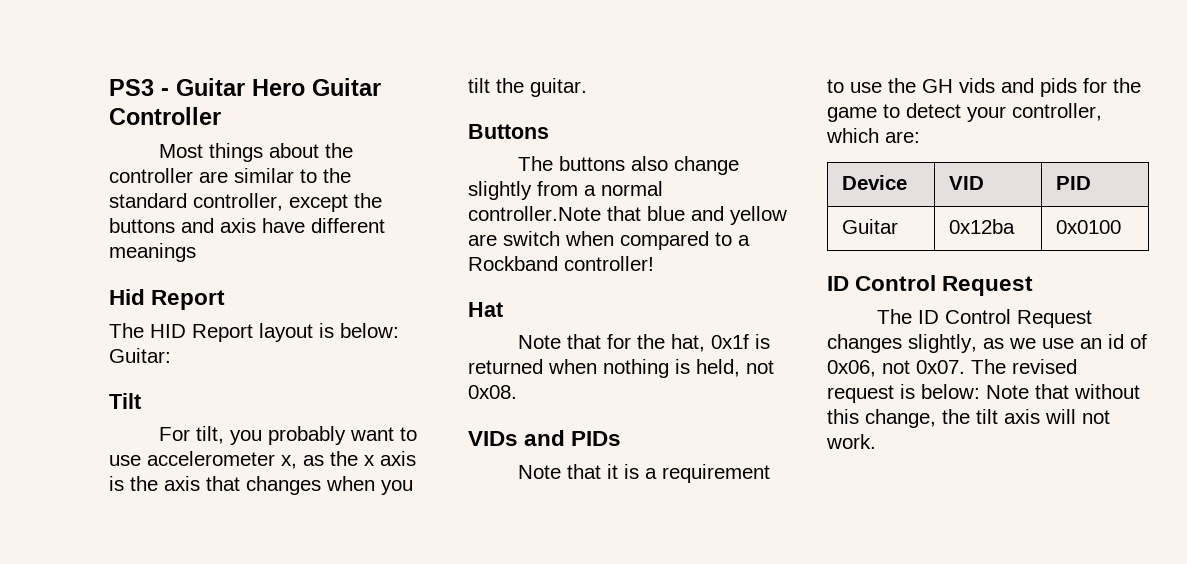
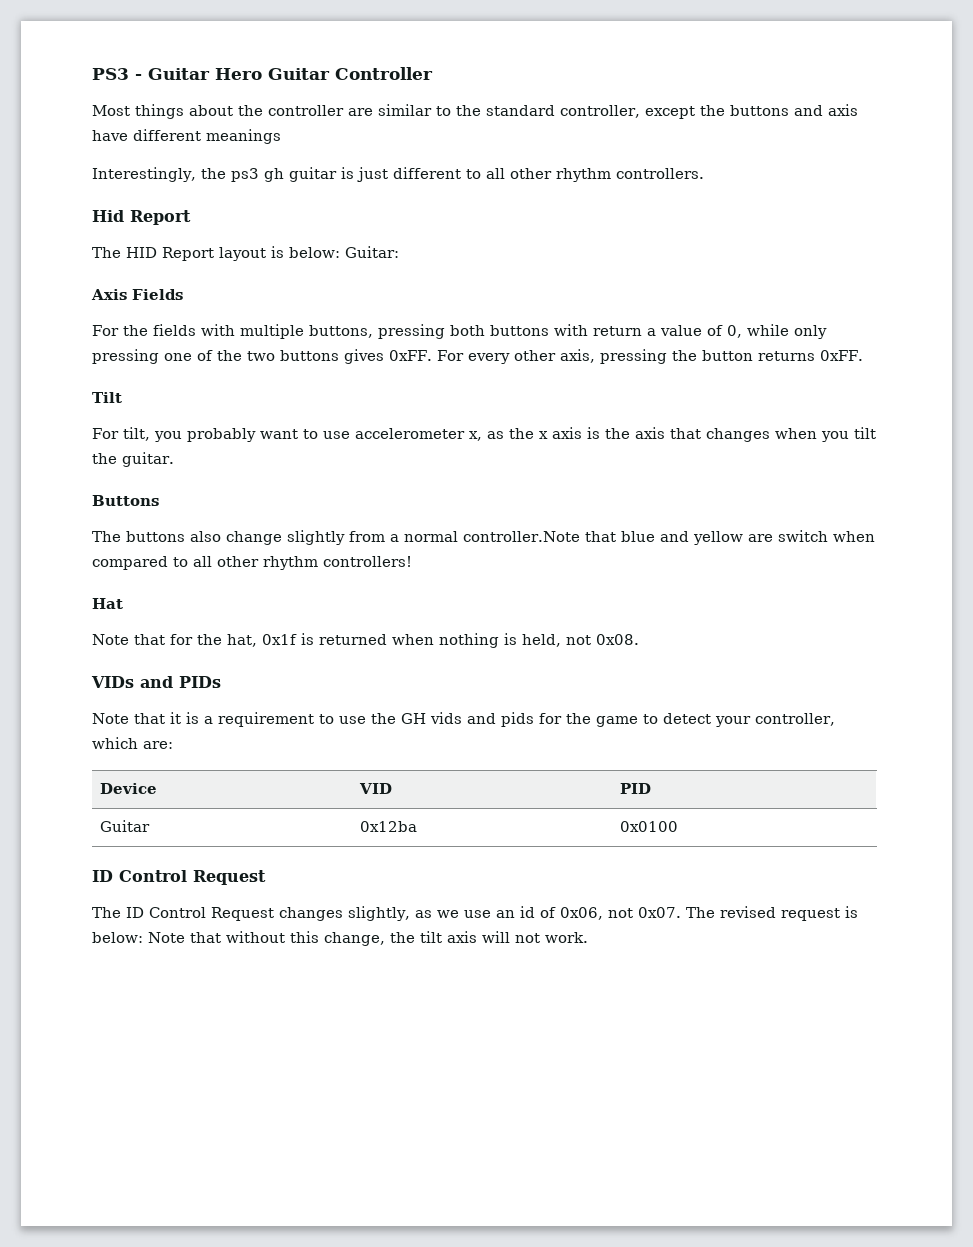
+ Interestingly, the ps3 gh guitar is just different to all other rhythm controllers.
+ Axis Fields
+ For the fields with multiple buttons, pressing both buttons with return a value of 0, while only pressing one of the two buttons gives 0xFF. For every other axis, pressing the button returns 0xFF.
- The buttons also change slightly from a normal controller.Note that blue and yellow are switch when compared to a Rockband controller!
+ The buttons also change slightly from a normal controller.Note that blue and yellow are switch when compared to all other rhythm controllers!

